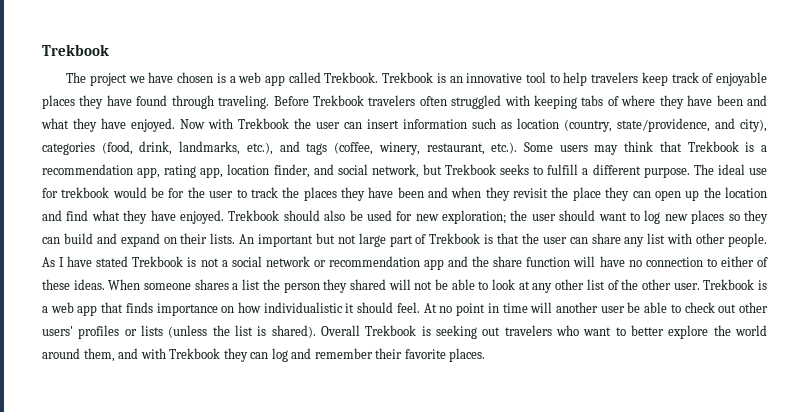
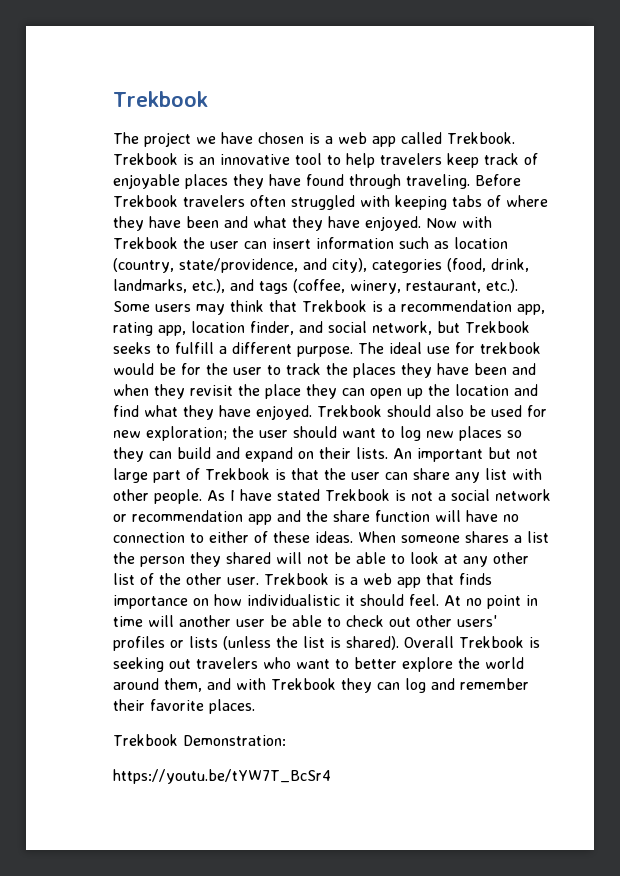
+ Trekbook Demonstration:
+ https://youtu.be/tYW7T_BcSr4

